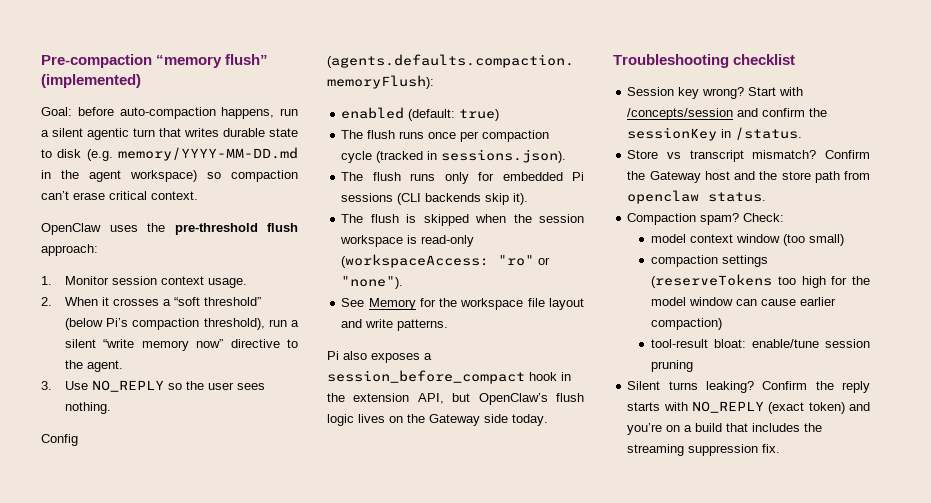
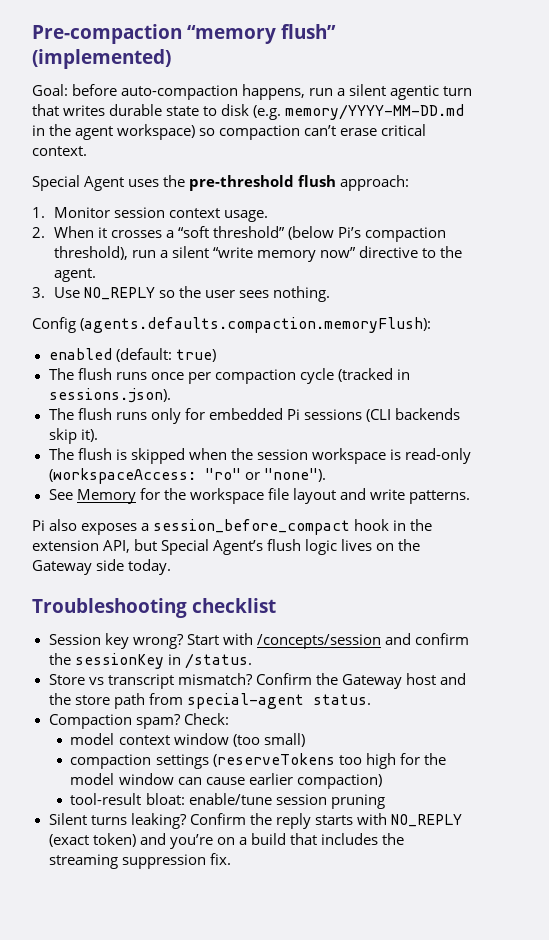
- OpenClaw uses the pre-threshold flush approach:
+ Special Agent uses the pre-threshold flush approach:
- Pi also exposes a session_before_compact hook in the extension API, but OpenClaw’s flush logic lives on the Gateway side today.
+ Pi also exposes a session_before_compact hook in the extension API, but Special Agent’s flush logic lives on the Gateway side today.
- Confirm the Gateway host and the store path from openclaw status.
+ Confirm the Gateway host and the store path from special-agent status.

